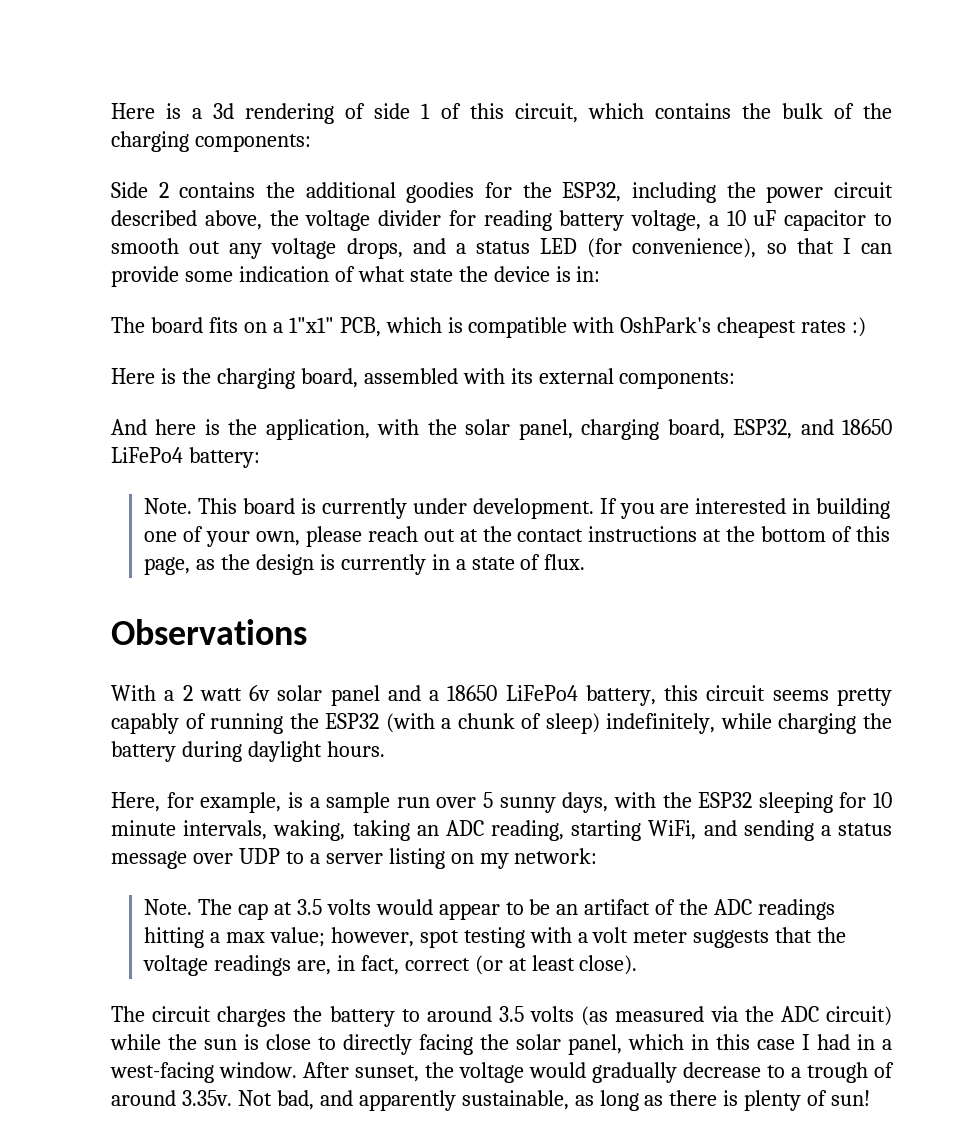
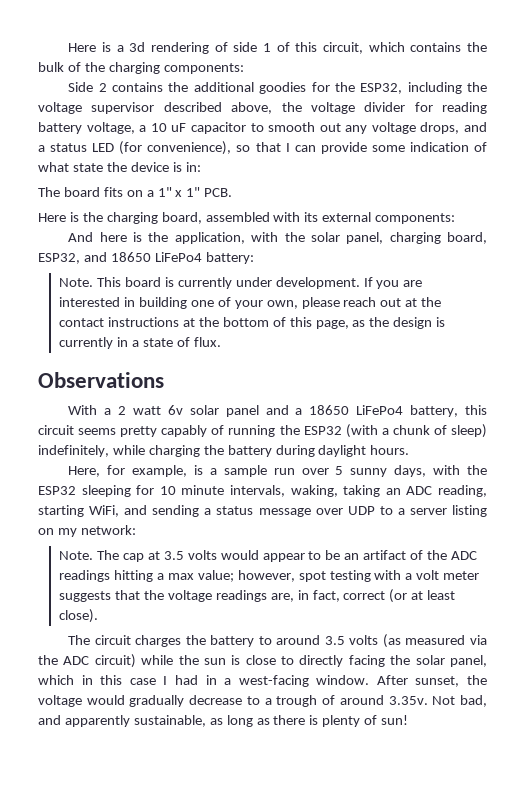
- Side 2 contains the additional goodies for the ESP32, including the power circuit described above, the voltage divider for reading battery voltage, a 10 uF capacitor to smooth out any voltage drops, and a status LED (for convenience), so that I can provide some indication of what state the device is in:
+ Side 2 contains the additional goodies for the ESP32, including the voltage supervisor described above, the voltage divider for reading battery voltage, a 10 uF capacitor to smooth out any voltage drops, and a status LED (for convenience), so that I can provide some indication of what state the device is in:
- The board fits on a 1"x1" PCB, which is compatible with OshPark's cheapest rates :)
+ The board fits on a 1" x 1" PCB.

